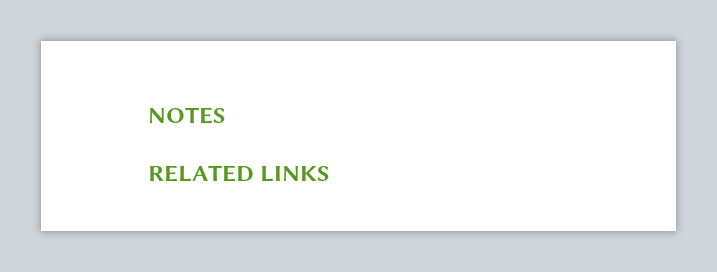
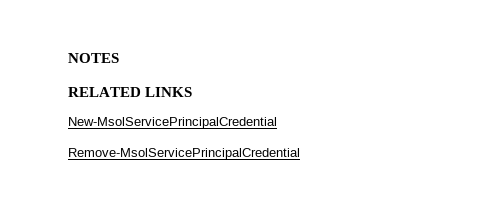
+ New-MsolServicePrincipalCredential
+ Remove-MsolServicePrincipalCredential

